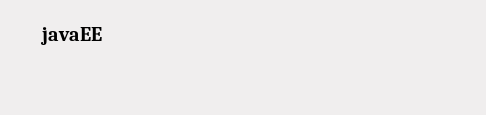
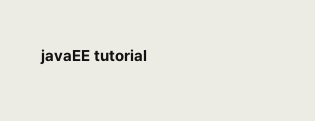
- javaEE
+ javaEE tutorial

